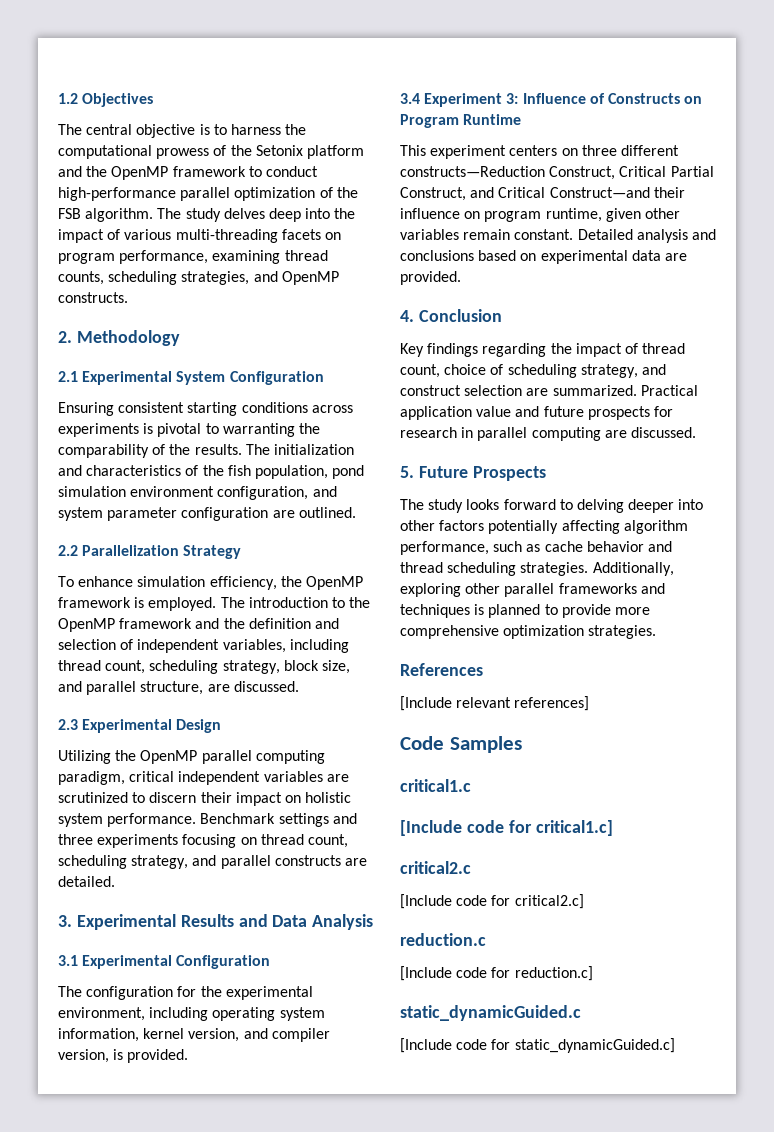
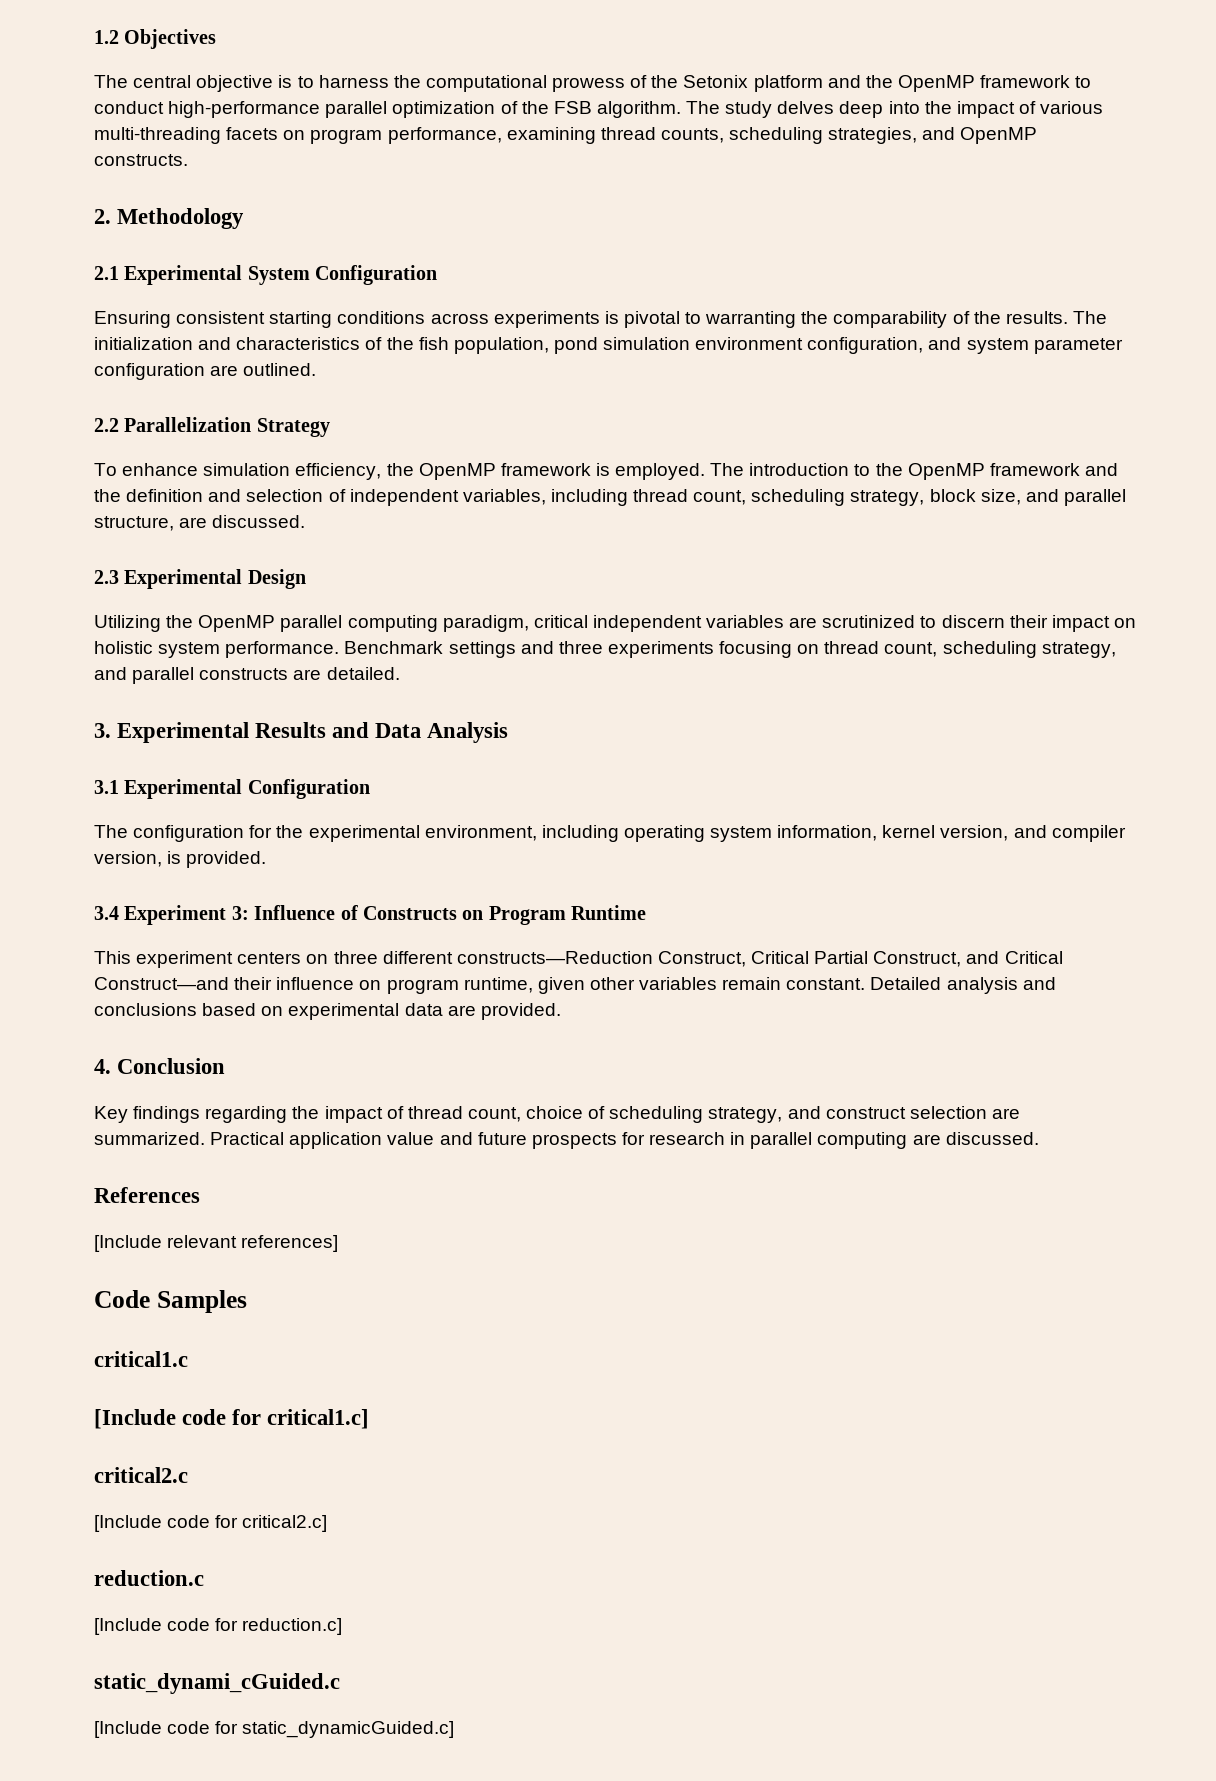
- 5. Future Prospects
- The study looks forward to delving deeper into other factors potentially affecting algorithm performance, such as cache behavior and thread scheduling strategies. Additionally, exploring other parallel frameworks and techniques is planned to provide more comprehensive optimization strategies.
- static_dynamicGuided.c
+ static_dynami_cGuided.c

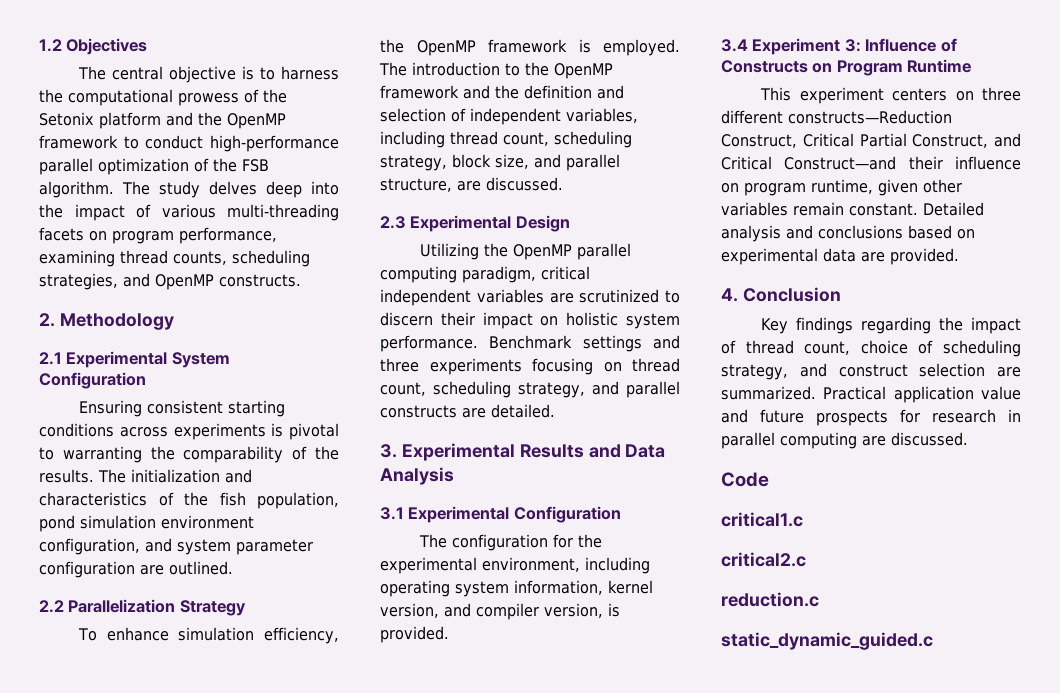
- References
- [Include relevant references]
- Code Samples
+ Code
- [Include code for critical1.c]
  critical2.c
- [Include code for critical2.c]
  reduction.c
- [Include code for reduction.c]
- static_dynami_cGuided.c
- [Include code for static_dynamicGuided.c]
+ static_dynamic_guided.c

